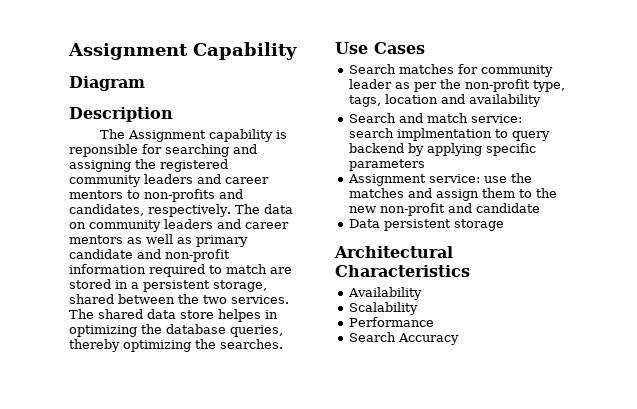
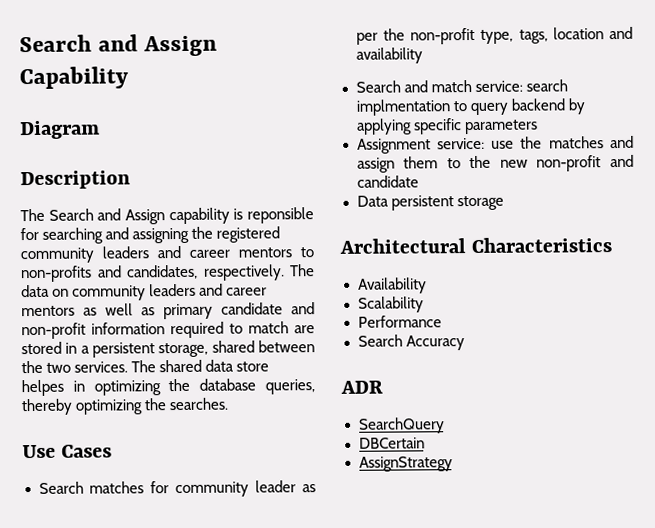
- Assignment Capability
+ Search and Assign Capability
- The Assignment capability is reponsible for searching and assigning the registered community leaders and career mentors to non-profits and candidates, respectively.
+ The Search and Assign capability is reponsible for searching and assigning the registered community leaders and career mentors to non-profits and candidates, respectively.
+ ADR
+ SearchQuery
+ DBCertain
+ AssignStrategy

